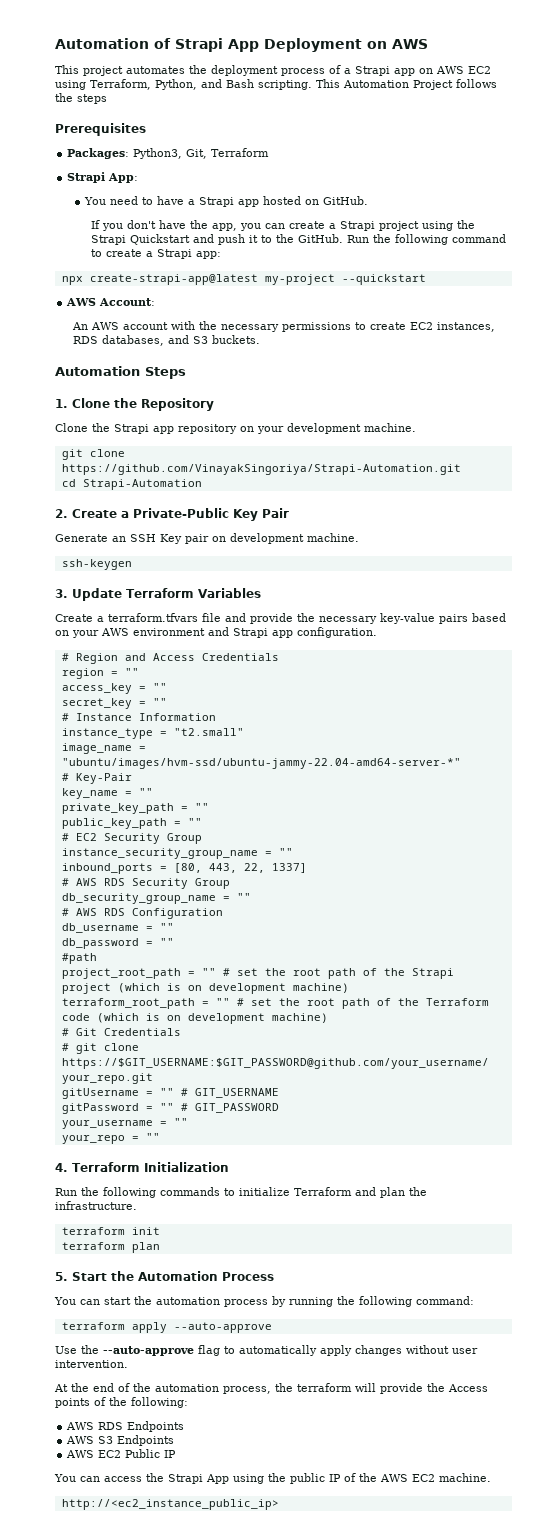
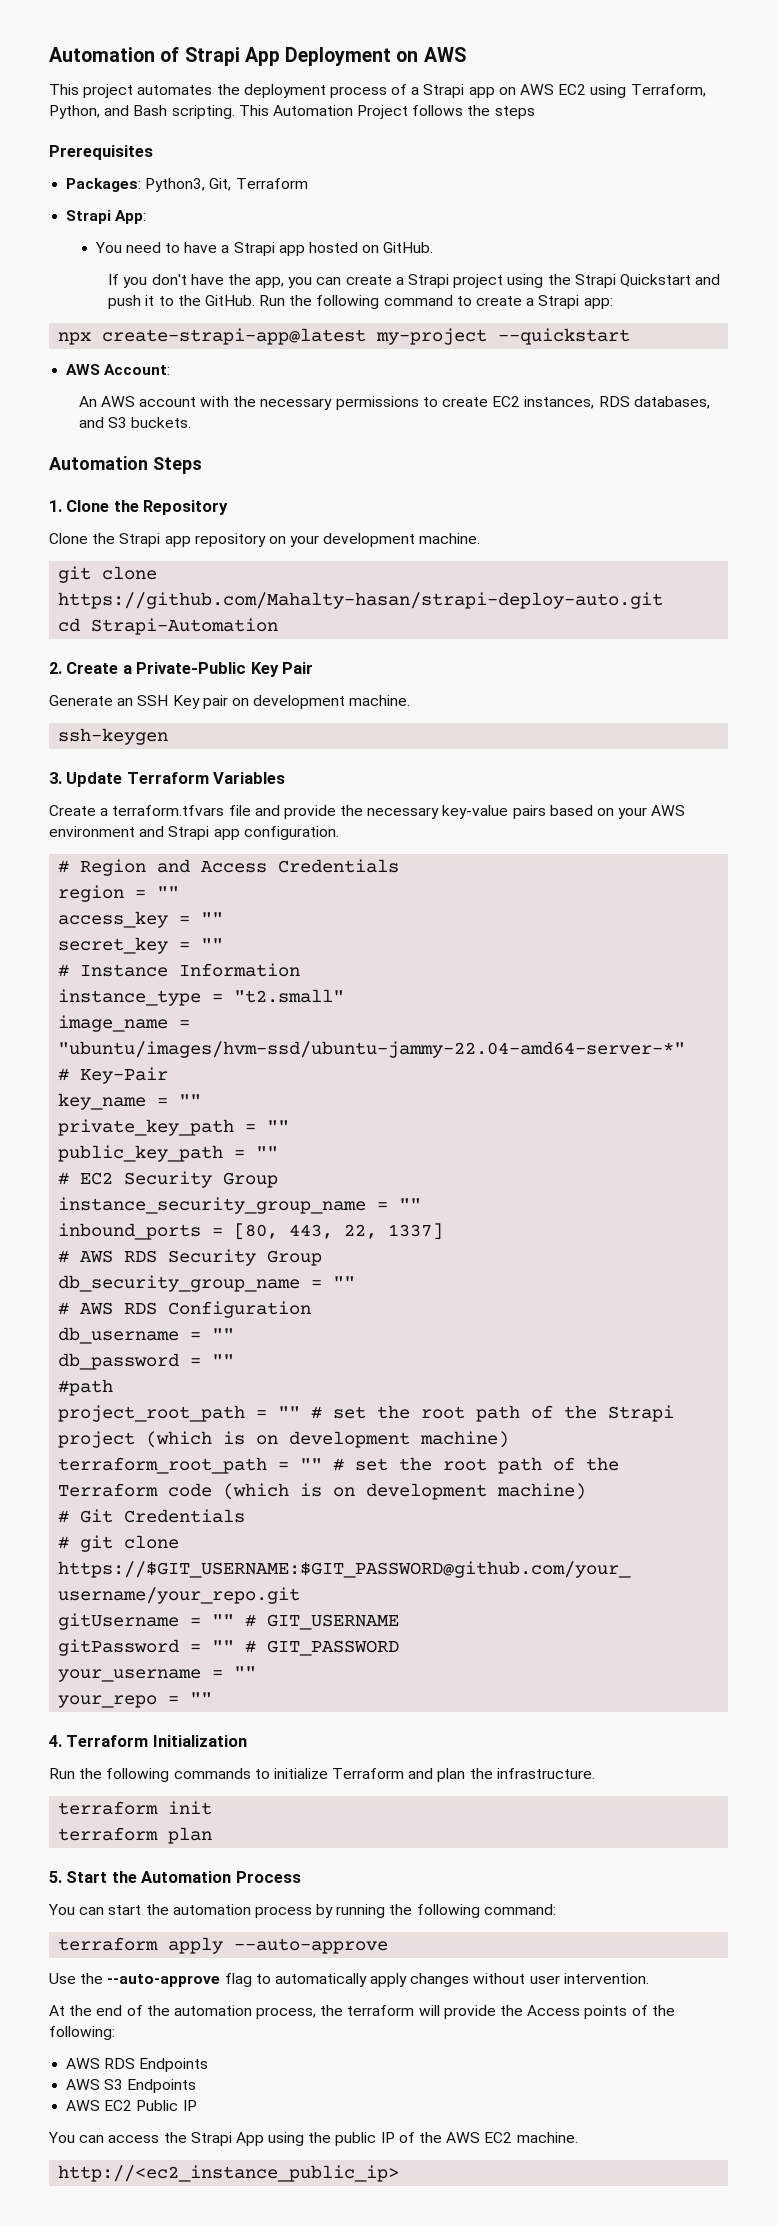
- git clone https://github.com/VinayakSingoriya/Strapi-Automation.git
+ git clone https://github.com/Mahalty-hasan/strapi-deploy-auto.git

